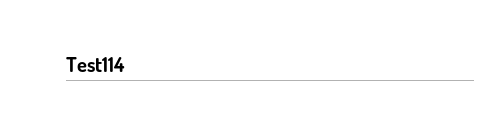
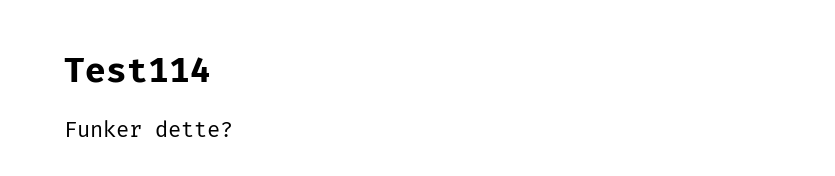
+ Funker dette?

